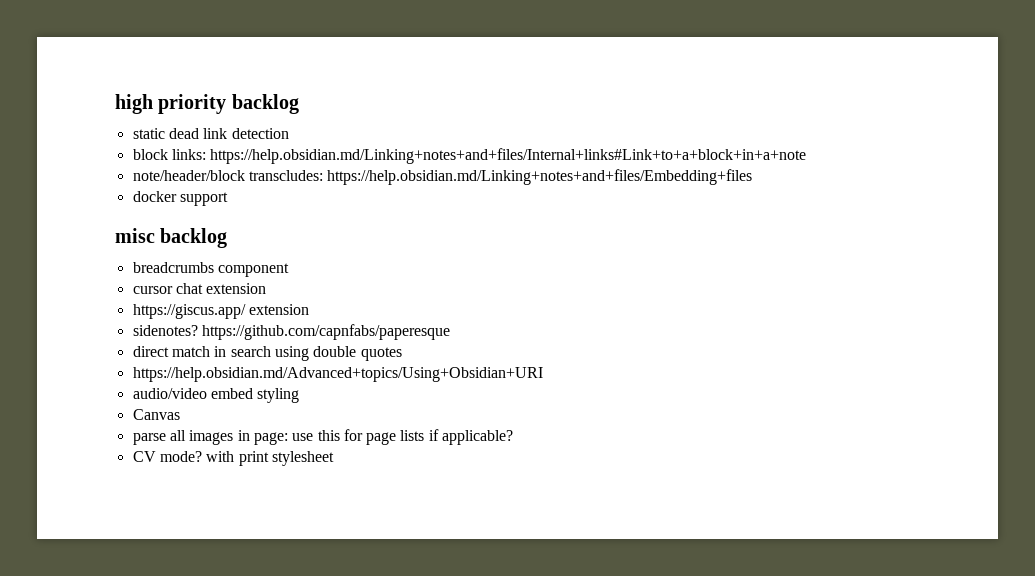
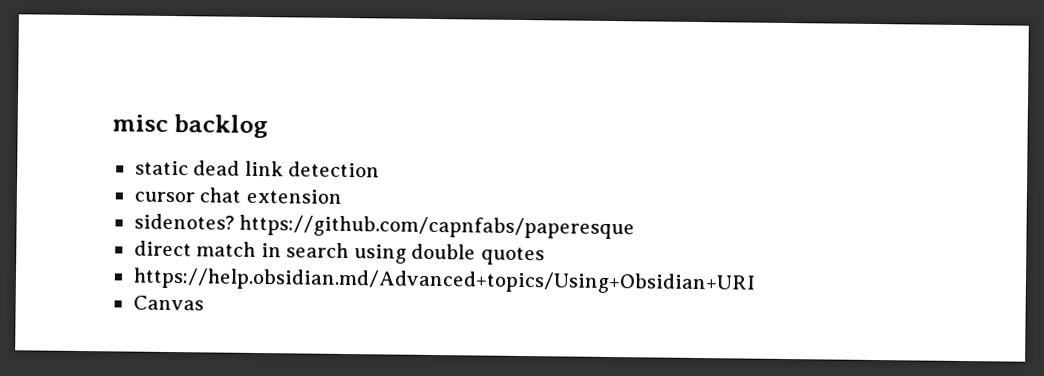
- high priority backlog
+ misc backlog
- block links: https://help.obsidian.md/Linking+notes+and+files/Internal+links#Link+to+a+block+in+a+note
- note/header/block transcludes: https://help.obsidian.md/Linking+notes+and+files/Embedding+files
- docker support
- misc backlog
- breadcrumbs component
- https://giscus.app/ extension
- audio/video embed styling
  Canvas
- parse all images in page: use this for page lists if applicable?
- CV mode? with print stylesheet

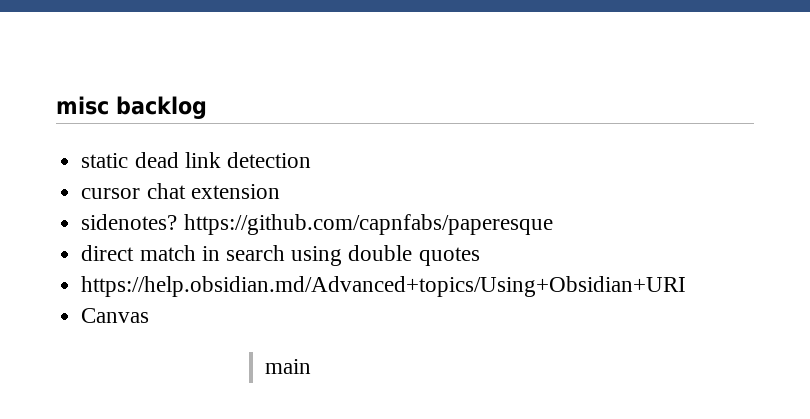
+ main

